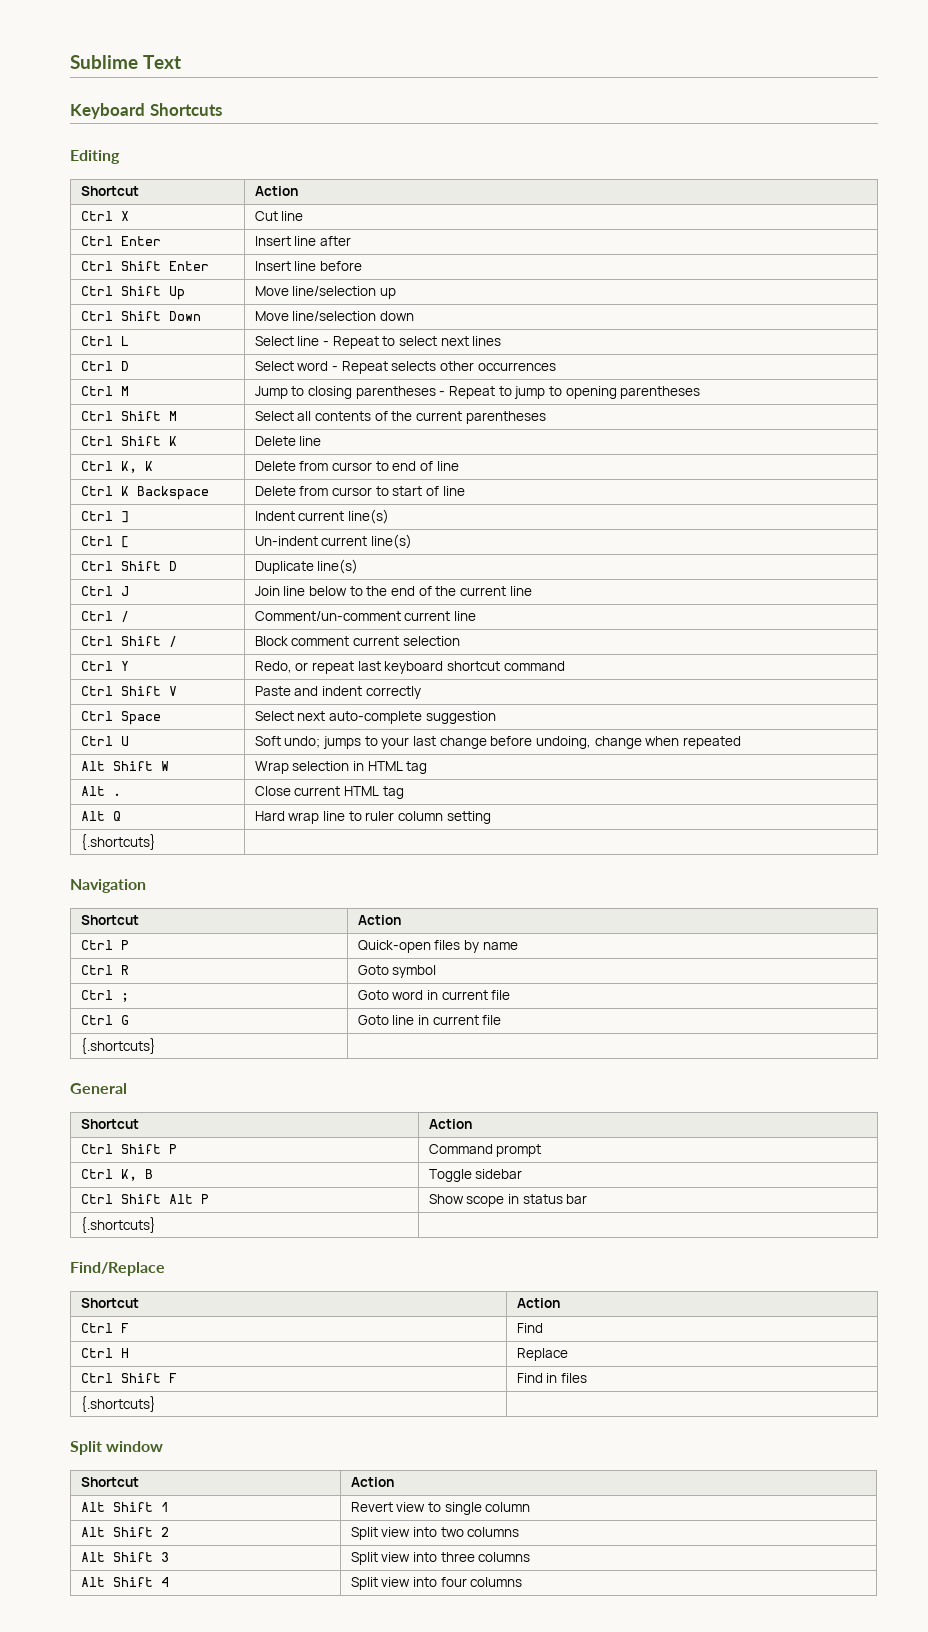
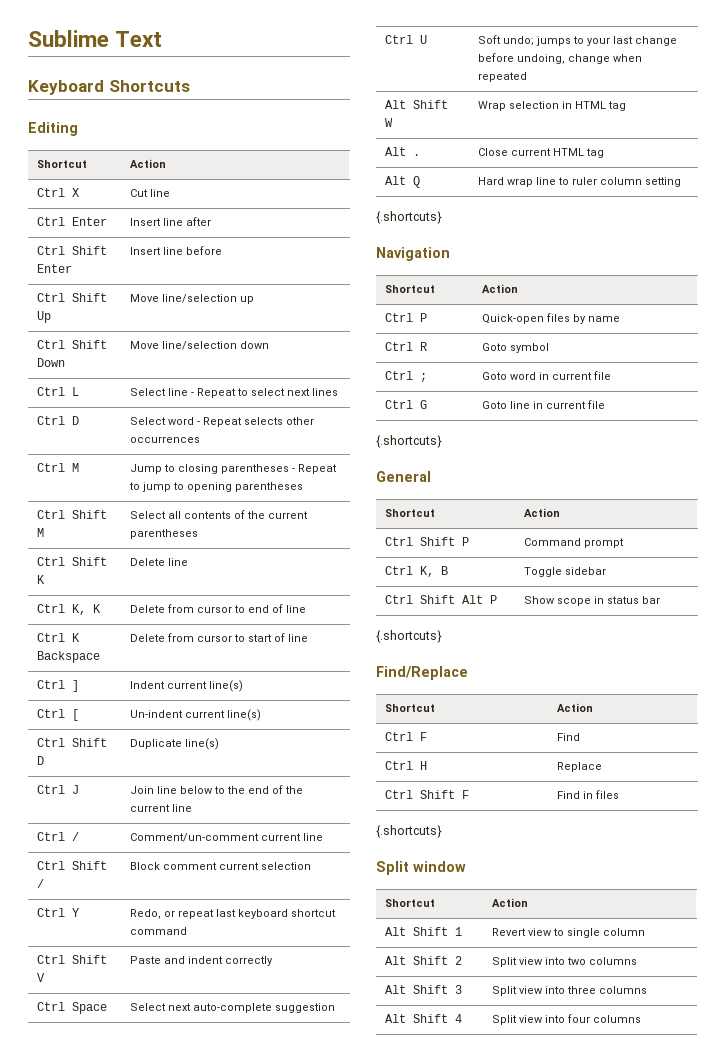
  Alt Q | Hard wrap line to ruler column setting
- {.shortcuts} |
+ {.shortcuts}
  Ctrl G | Goto line in current file
- {.shortcuts} |
+ {.shortcuts}
  Ctrl Shift Alt P | Show scope in status bar
- {.shortcuts} |
+ {.shortcuts}
  Ctrl Shift F | Find in files
- {.shortcuts} |
+ {.shortcuts}

